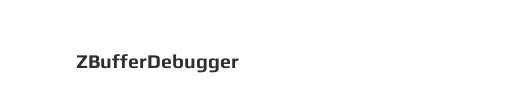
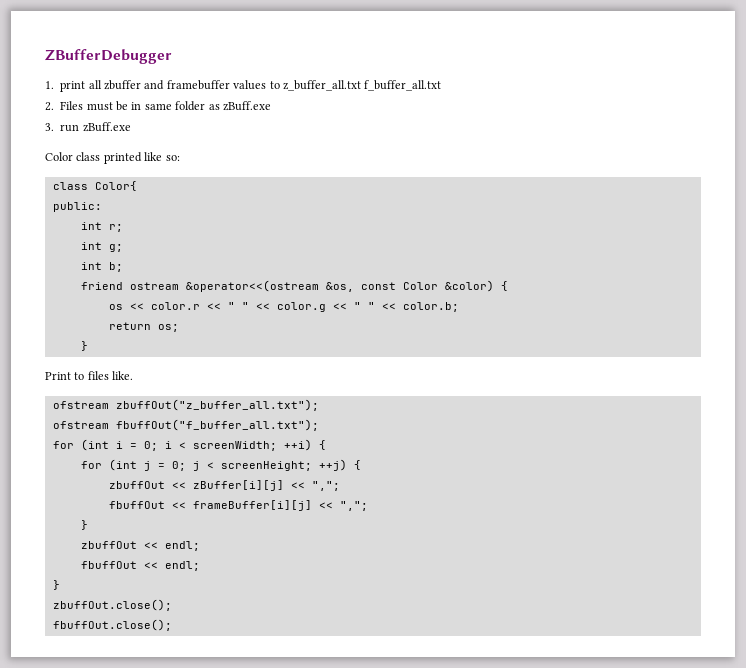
+ 1. print all zbuffer and framebuffer values to z_buffer_all.txt f_buffer_all.txt
+ 2. Files must be in same folder as zBuff.exe
+ 3. run zBuff.exe
+ Color class printed like so:
+ class Color{
+ public:
+ int r;
+ int g;
+ int b;
+ friend ostream &operator<<(ostream &os, const Color &color) {
+ os << color.r << " " << color.g << " " << color.b;
+ return os;
+ }
+ Print to files like.
+ ofstream zbuffOut("z_buffer_all.txt");
+ ofstream fbuffOut("f_buffer_all.txt");
+ for (int i = 0; i < screenWidth; ++i) {
+ for (int j = 0; j < screenHeight; ++j) {
+ zbuffOut << zBuffer[i][j] << ",";
+ fbuffOut << frameBuffer[i][j] << ",";
+ }
+ zbuffOut << endl;
+ fbuffOut << endl;
+ }
+ zbuffOut.close();
+ fbuffOut.close();

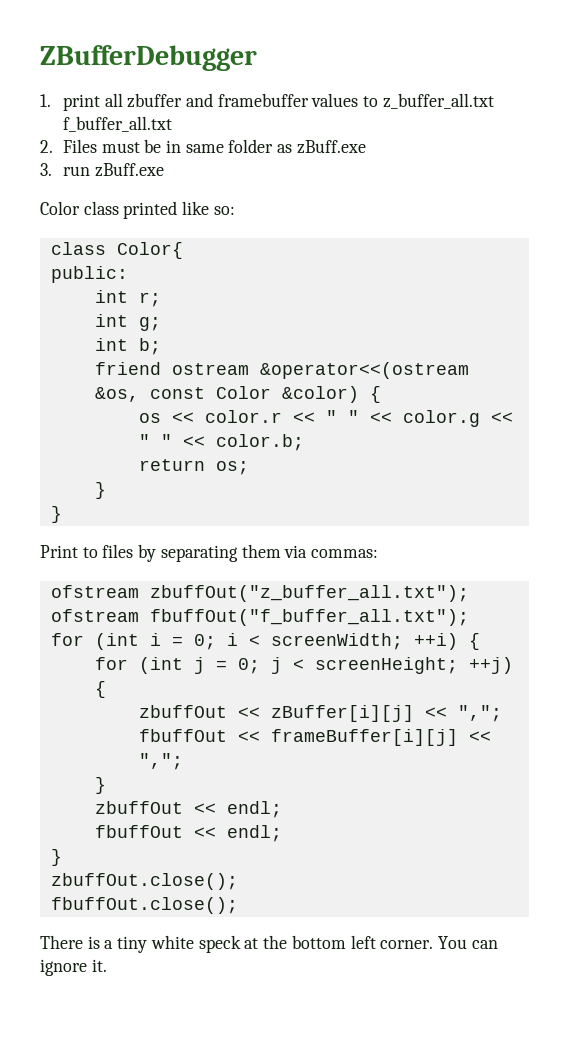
  return os;
+ }
- Print to files like.
+ Print to files by separating them via commas:
+ There is a tiny white speck at the bottom left corner. You can ignore it.

